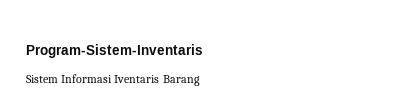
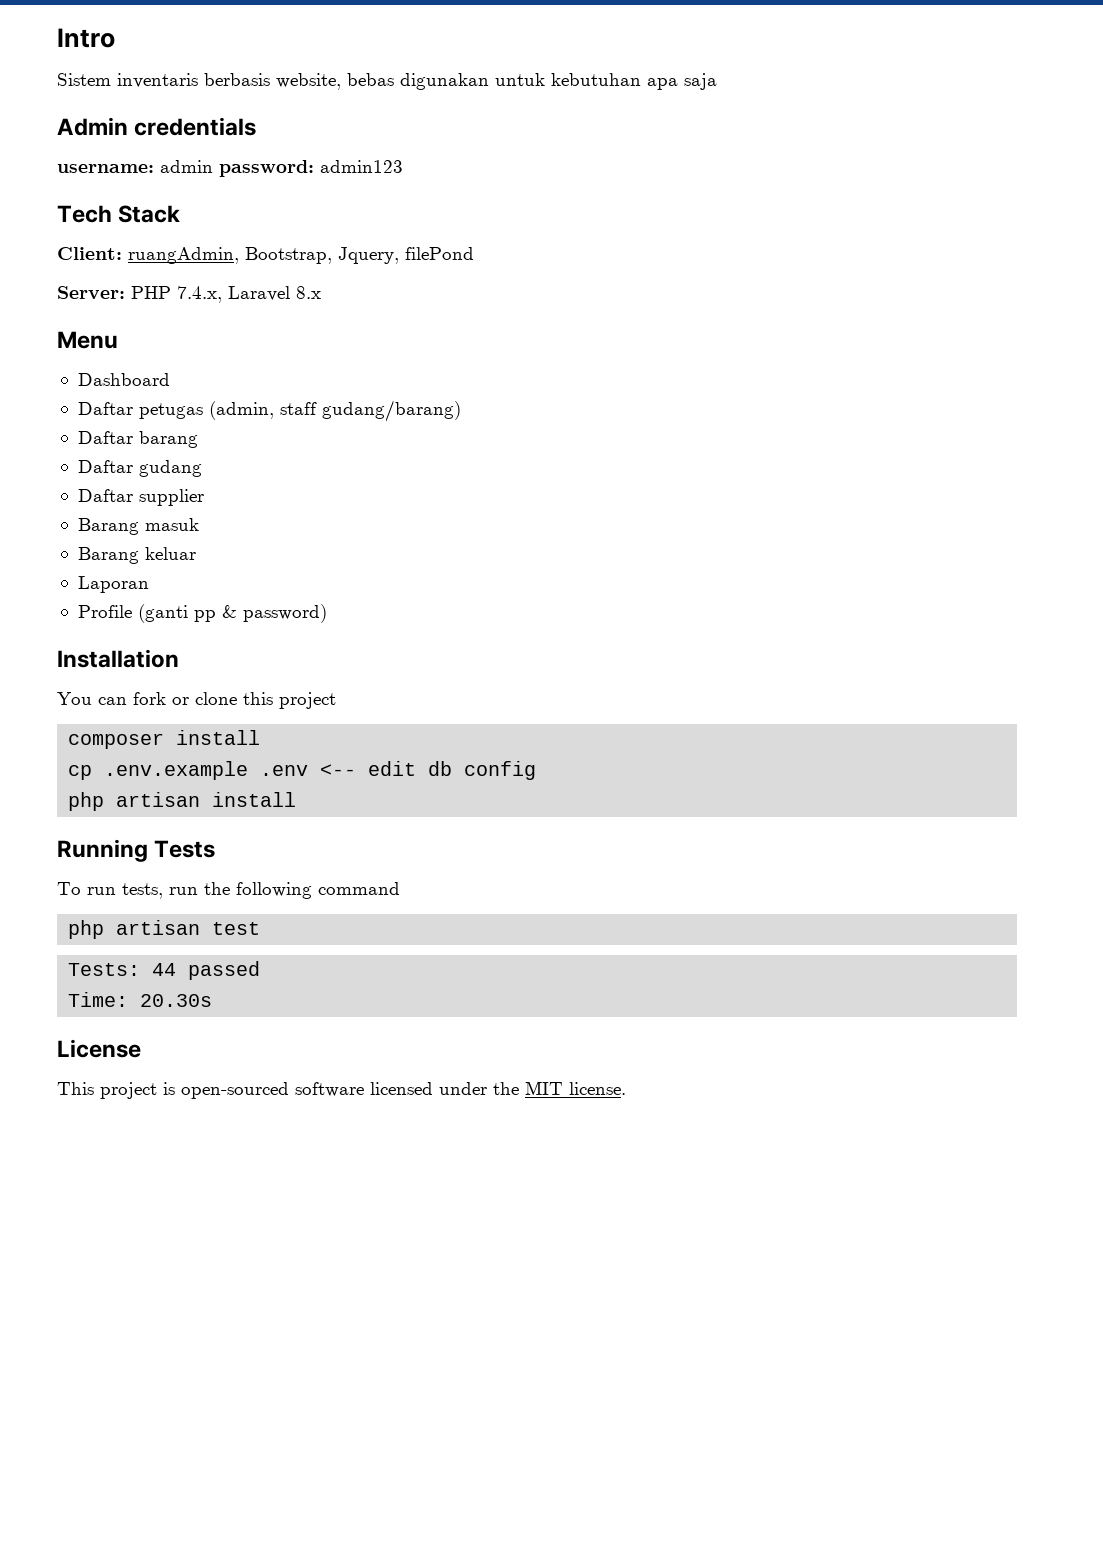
- Program-Sistem-Inventaris
+ Intro
- Sistem Informasi Iventaris Barang
+ Sistem inventaris berbasis website, bebas digunakan untuk kebutuhan apa saja
+ Admin credentials
+ username: admin password: admin123
+ Tech Stack
+ Client: ruangAdmin, Bootstrap, Jquery, filePond
+ Server: PHP 7.4.x, Laravel 8.x
+ Menu
+ Dashboard
+ Daftar petugas (admin, staff gudang/barang)
+ Daftar barang
+ Daftar gudang
+ Daftar supplier
+ Barang masuk
+ Barang keluar
+ Laporan
+ Profile (ganti pp & password)
+ Installation
+ You can fork or clone this project
+ composer install
+ cp .env.example .env <-- edit db config
+ php artisan install
+ Running Tests
+ To run tests, run the following command
+ php artisan test
+ Tests: 44 passed
+ Time: 20.30s
+ License
+ This project is open-sourced software licensed under the MIT license.

